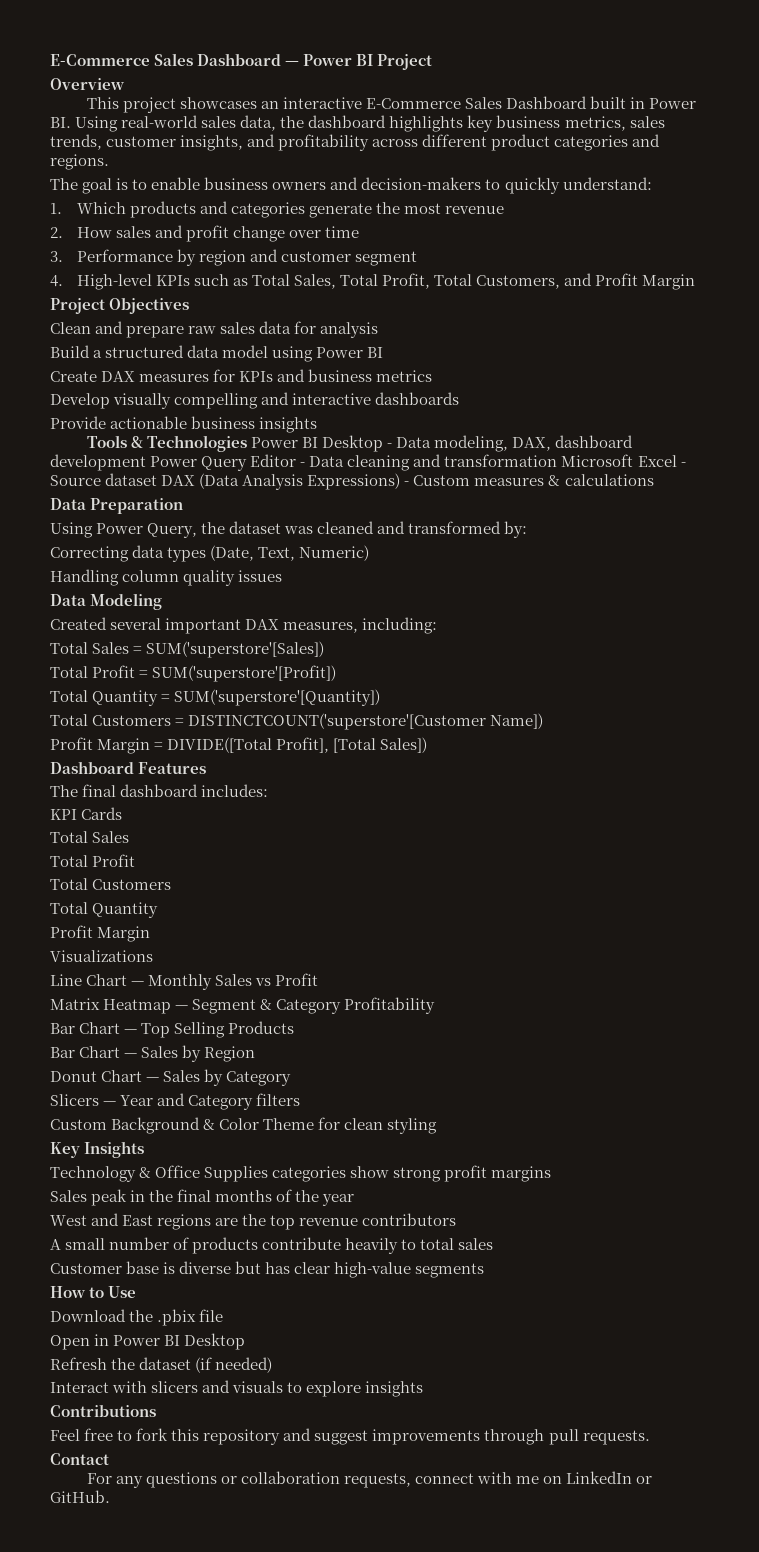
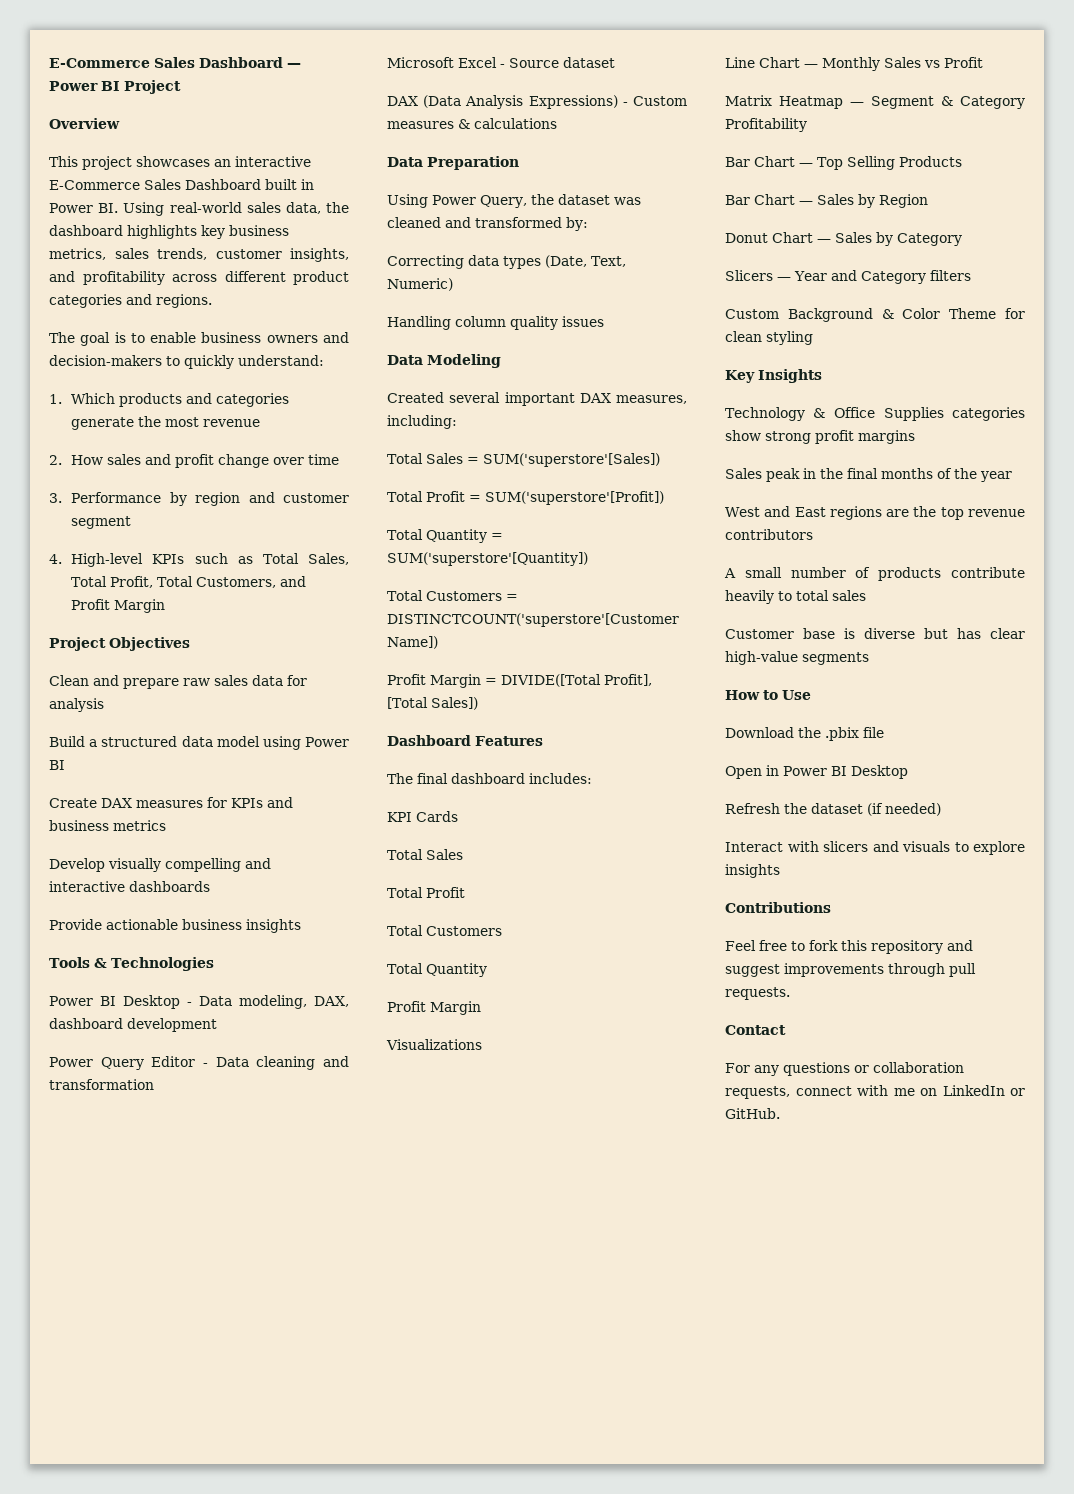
- Tools & Technologies Power BI Desktop - Data modeling, DAX, dashboard development Power Query Editor - Data cleaning and transformation Microsoft Excel - Source dataset DAX (Data Analysis Expressions) - Custom measures & calculations
+ Tools & Technologies
+ Power BI Desktop - Data modeling, DAX, dashboard development
+ Power Query Editor - Data cleaning and transformation
+ Microsoft Excel - Source dataset
+ DAX (Data Analysis Expressions) - Custom measures & calculations

